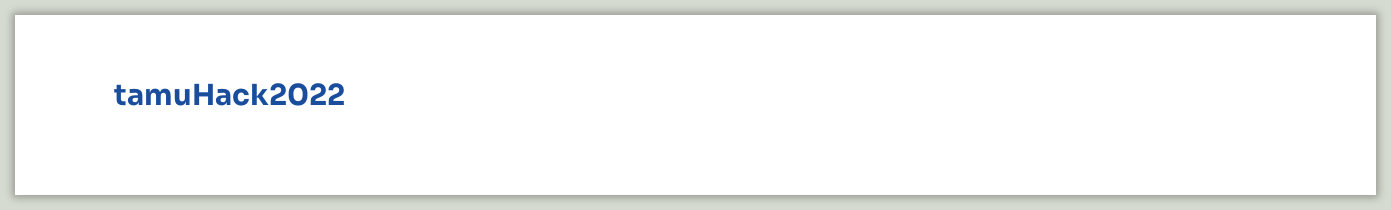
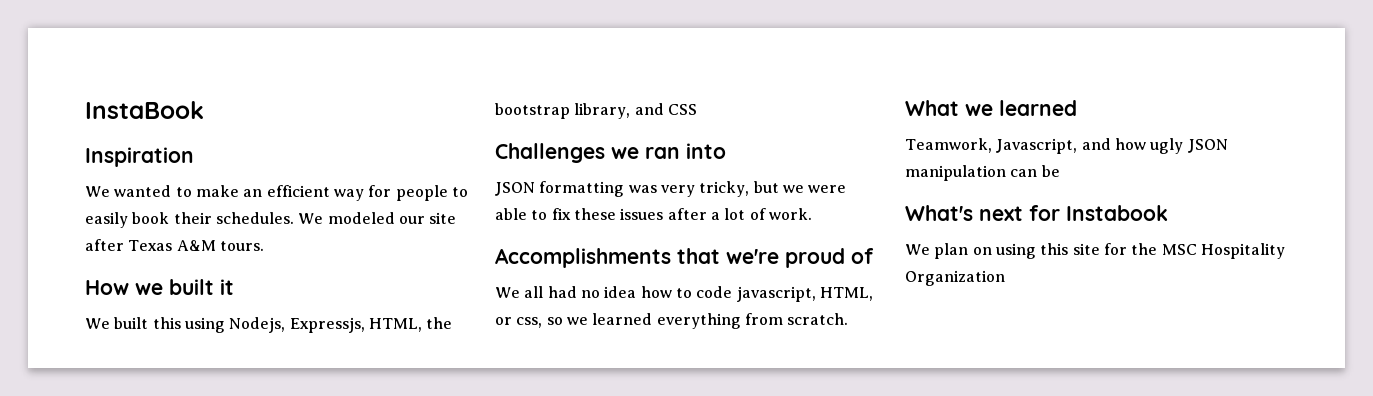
- tamuHack2022
+ InstaBook
+ Inspiration
+ We wanted to make an efficient way for people to easily book their schedules. We modeled our site after Texas A&M tours.
+ How we built it
+ We built this using Nodejs, Expressjs, HTML, the bootstrap library, and CSS
+ Challenges we ran into
+ JSON formatting was very tricky, but we were able to fix these issues after a lot of work.
+ Accomplishments that we're proud of
+ We all had no idea how to code javascript, HTML, or css, so we learned everything from scratch.
+ What we learned
+ Teamwork, Javascript, and how ugly JSON manipulation can be
+ What's next for Instabook
+ We plan on using this site for the MSC Hospitality Organization

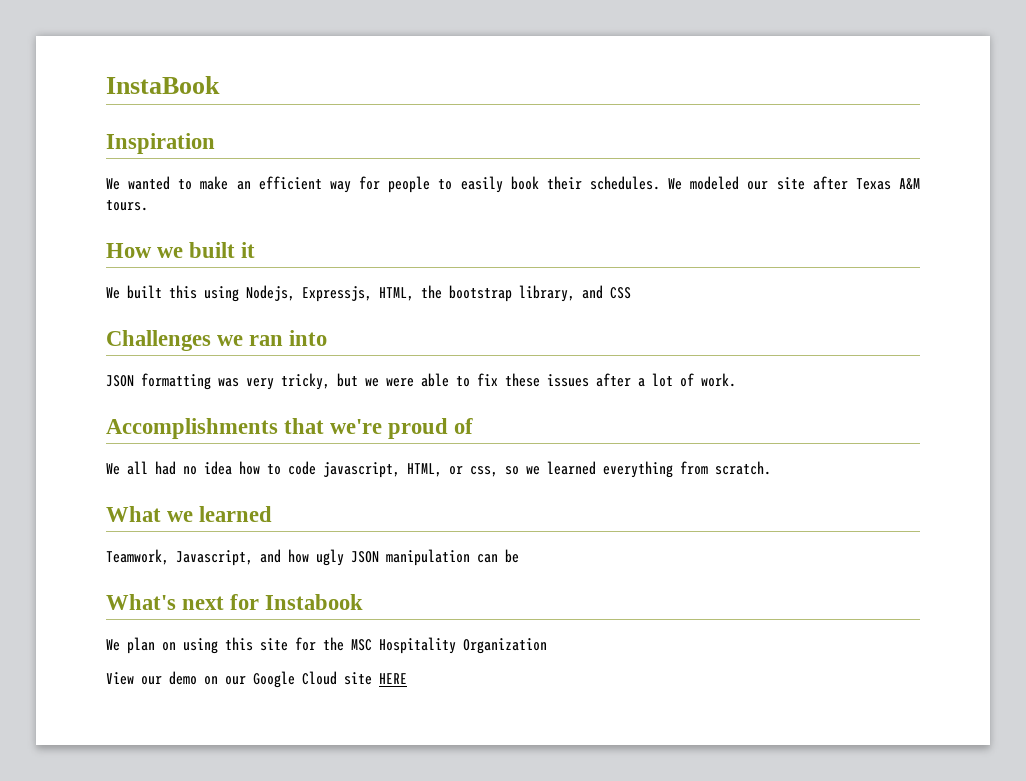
+ View our demo on our Google Cloud site HERE

